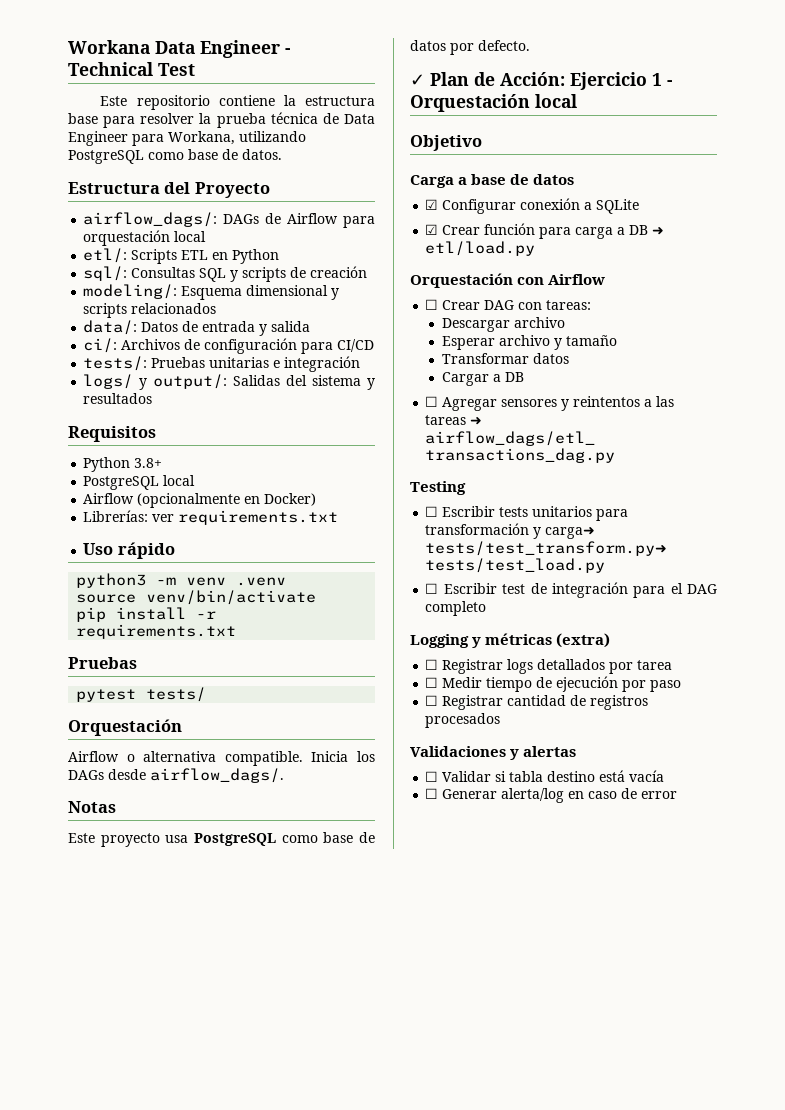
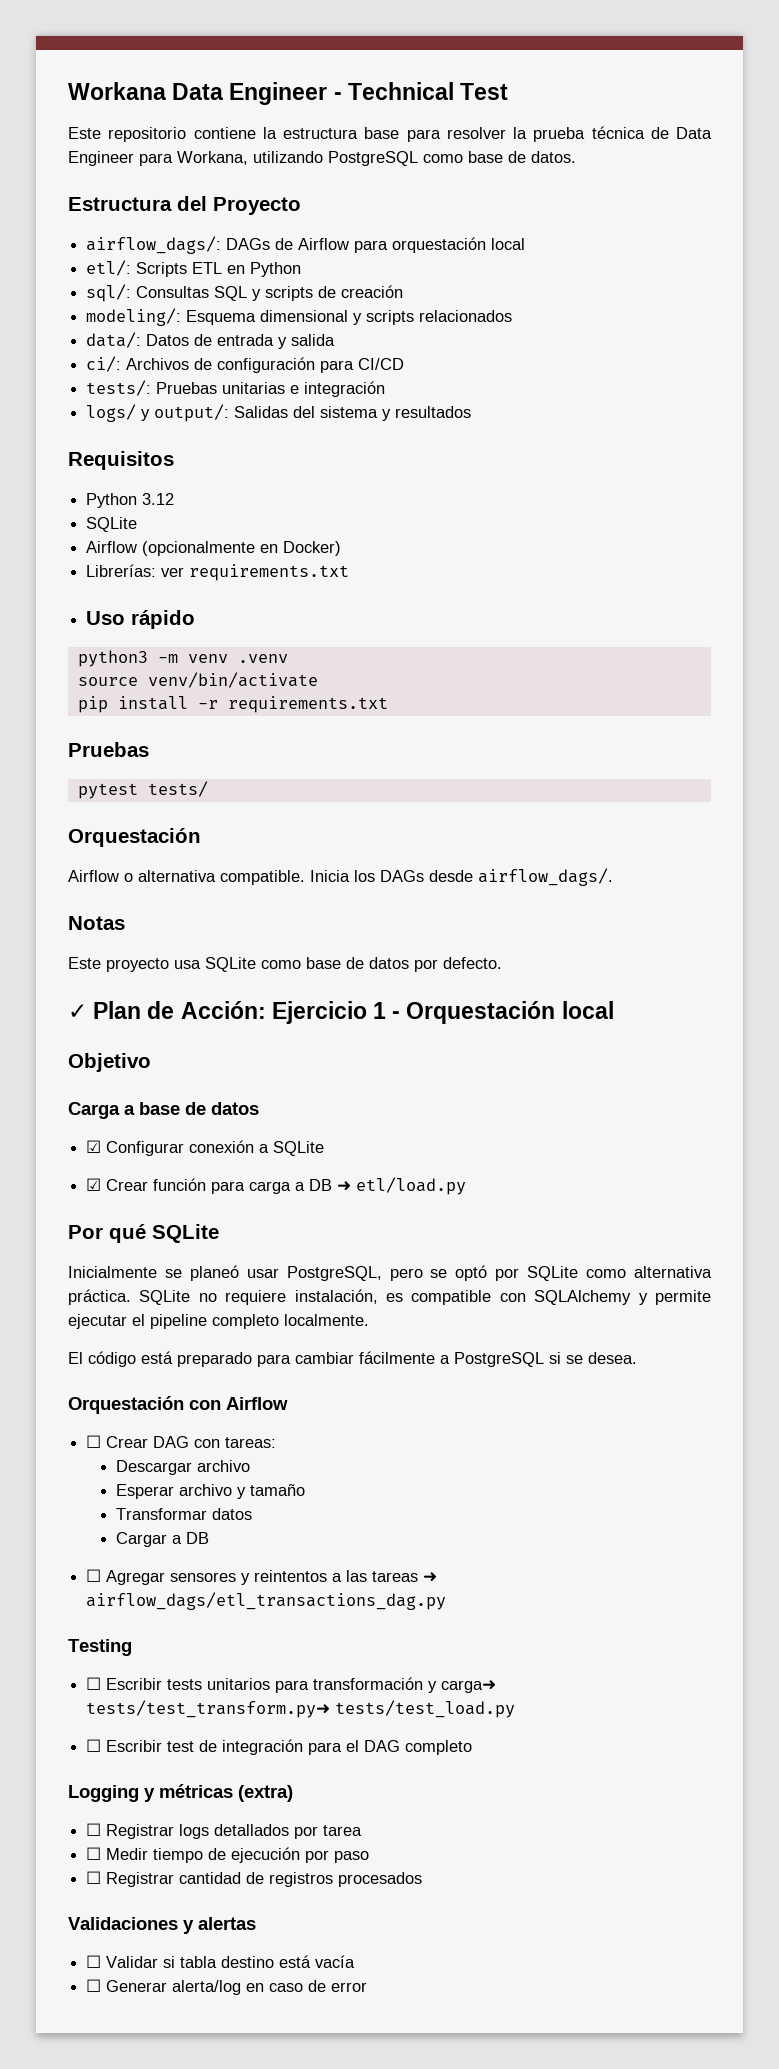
- Python 3.8+
- PostgreSQL local
+ Python 3.12
+ SQLite
- Este proyecto usa PostgreSQL como base de datos por defecto.
+ Este proyecto usa SQLite como base de datos por defecto.
+ Por qué SQLite
+ Inicialmente se planeó usar PostgreSQL, pero se optó por SQLite como alternativa práctica. SQLite no requiere instalación, es compatible con SQLAlchemy y permite ejecutar el pipeline completo localmente.
+ El código está preparado para cambiar fácilmente a PostgreSQL si se desea.

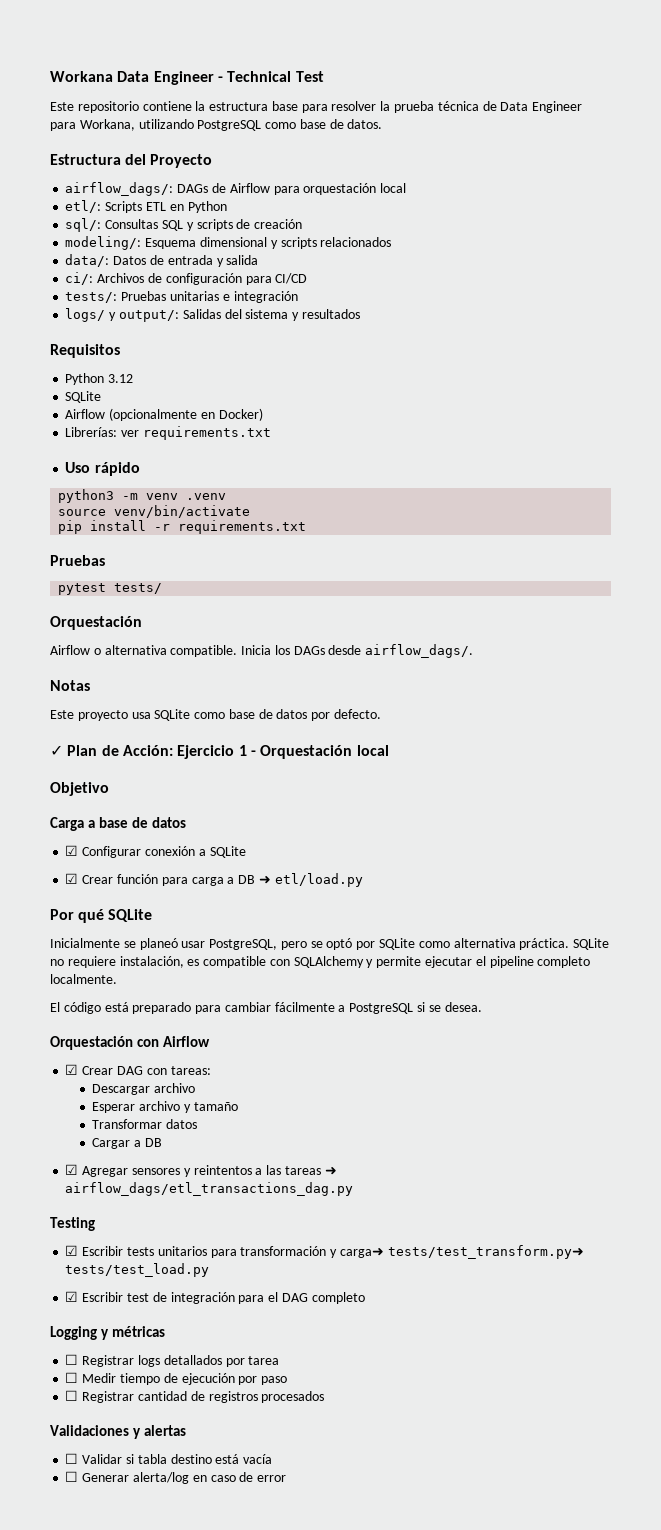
- ☐ Crear DAG con tareas:
+ ☑ Crear DAG con tareas:
- ☐ Agregar sensores y reintentos a las tareas ➜ airflow_dags/etl_transactions_dag.py
+ ☑ Agregar sensores y reintentos a las tareas ➜ airflow_dags/etl_transactions_dag.py
- ☐ Escribir tests unitarios para transformación y carga➜ tests/test_transform.py➜ tests/test_load.py
+ ☑ Escribir tests unitarios para transformación y carga➜ tests/test_transform.py➜ tests/test_load.py
- ☐ Escribir test de integración para el DAG completo
+ ☑ Escribir test de integración para el DAG completo
- Logging y métricas (extra)
+ Logging y métricas

